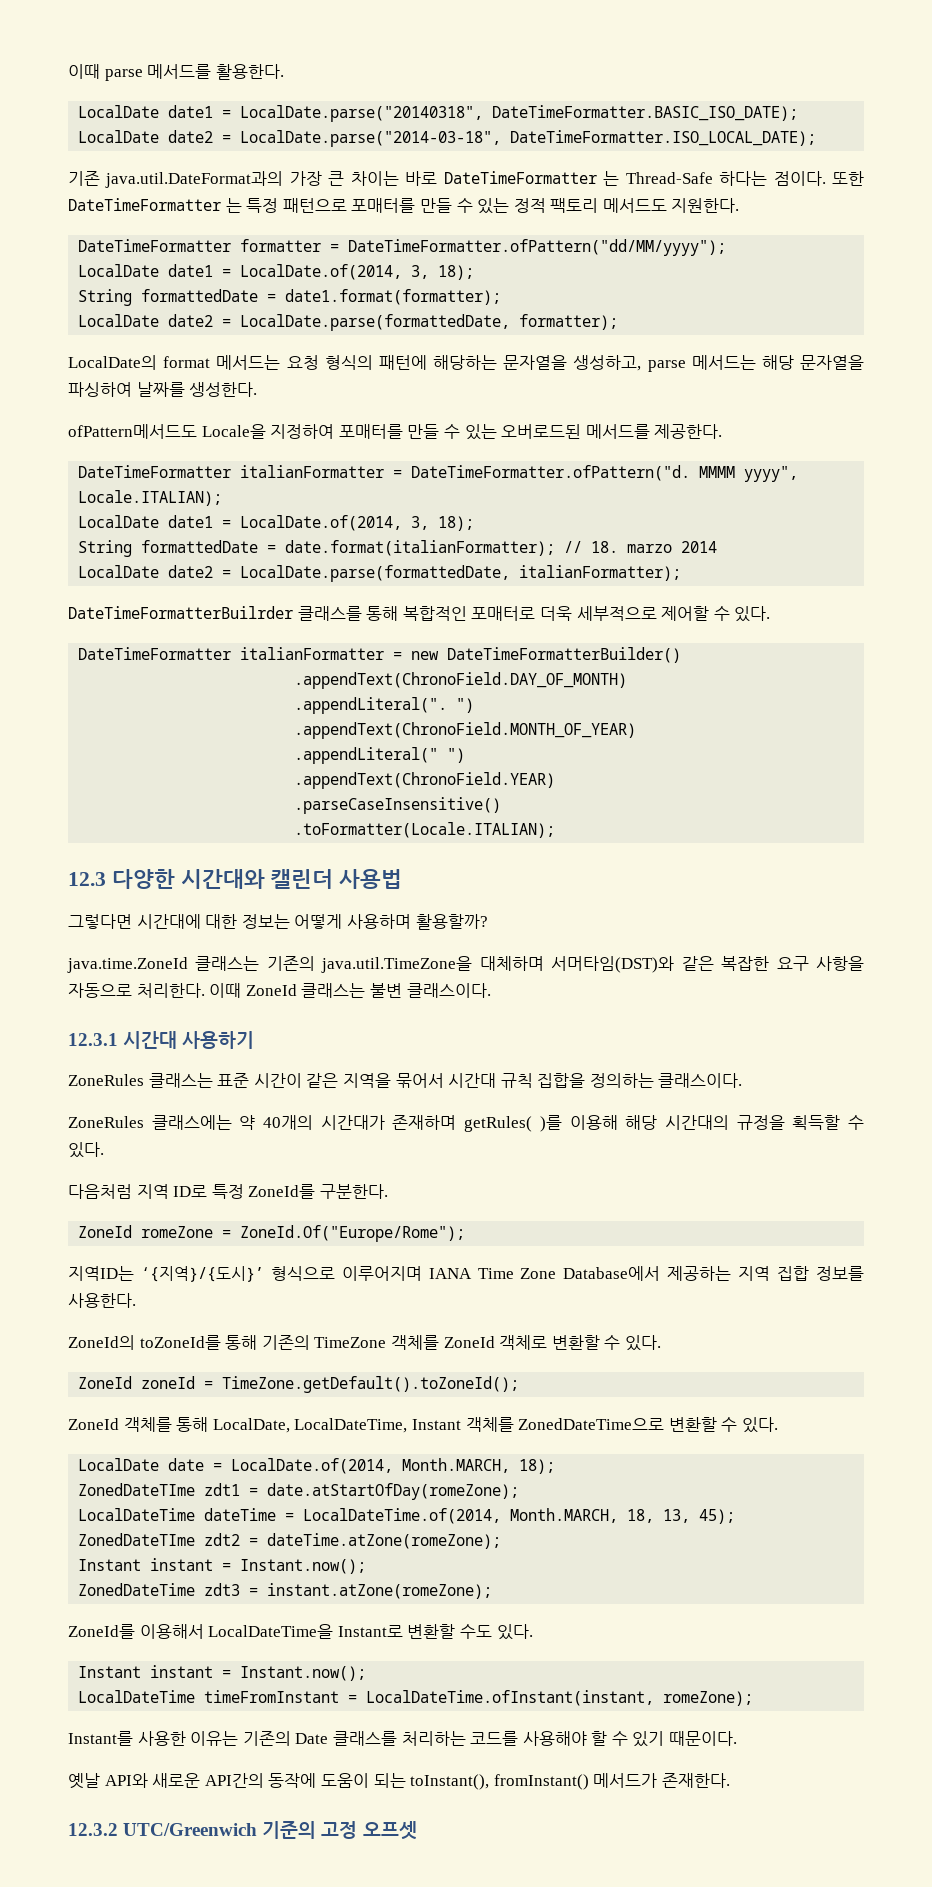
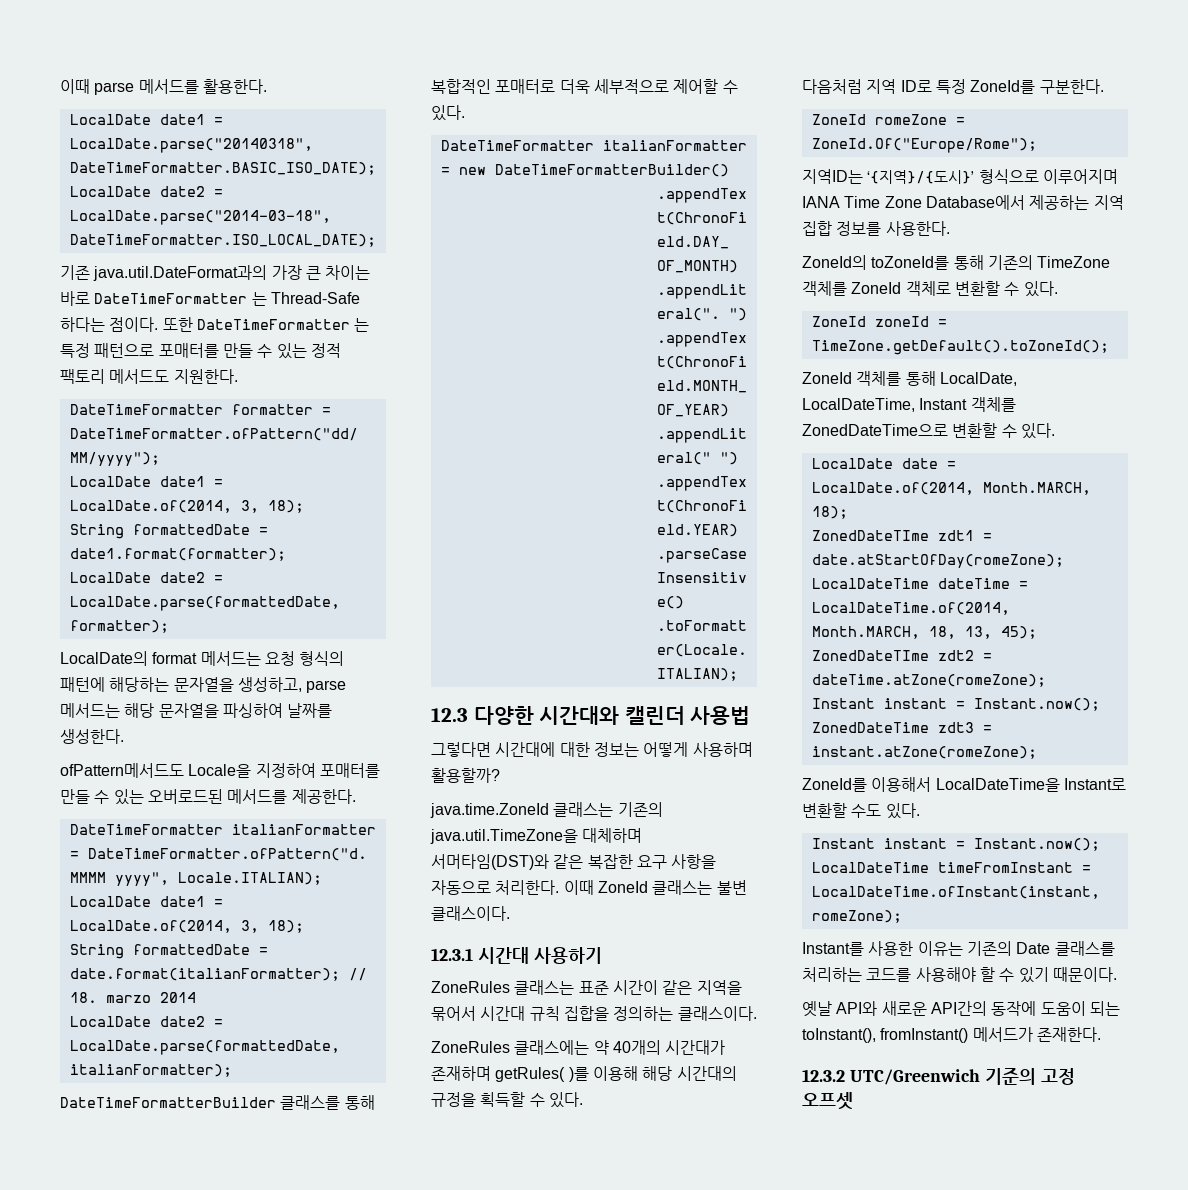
- DateTimeFormatterBuilrder 클래스를 통해 복합적인 포매터로 더욱 세부적으로 제어할 수 있다.
+ DateTimeFormatterBuilder 클래스를 통해 복합적인 포매터로 더욱 세부적으로 제어할 수 있다.

